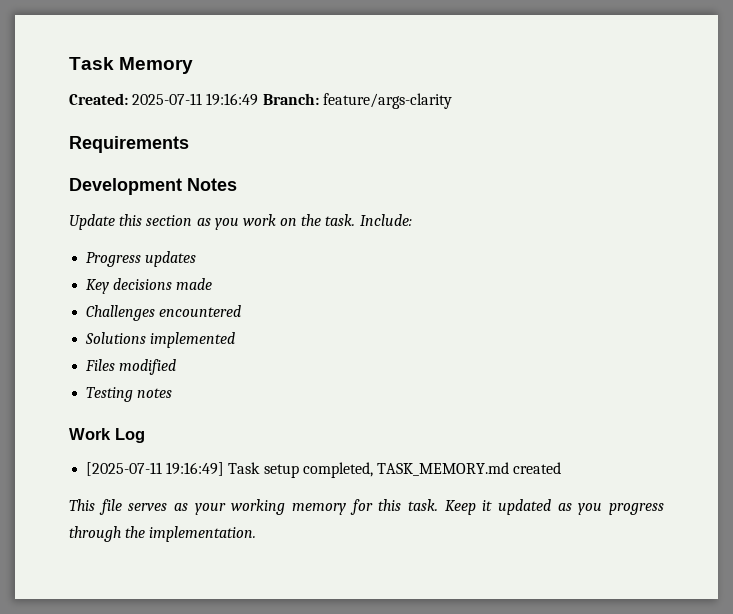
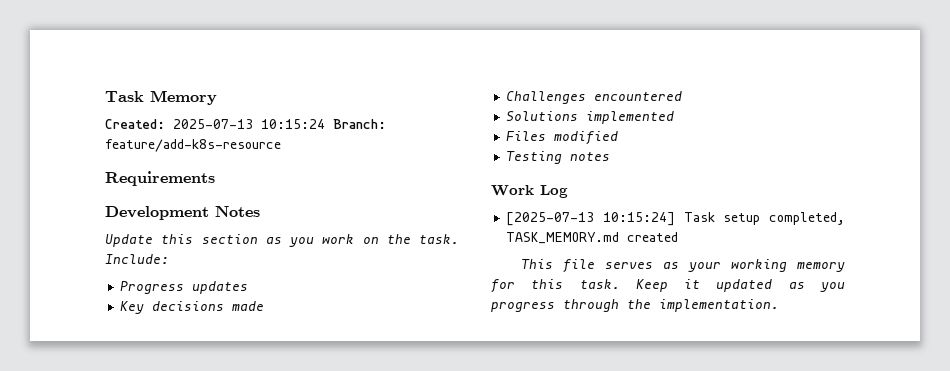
- Created: 2025-07-11 19:16:49 Branch: feature/args-clarity
+ Created: 2025-07-13 10:15:24 Branch: feature/add-k8s-resource
- [2025-07-11 19:16:49] Task setup completed, TASK_MEMORY.md created
+ [2025-07-13 10:15:24] Task setup completed, TASK_MEMORY.md created

